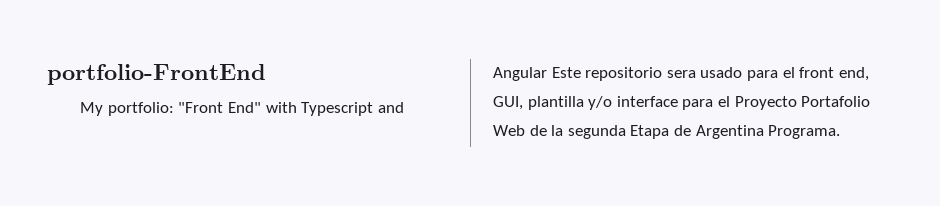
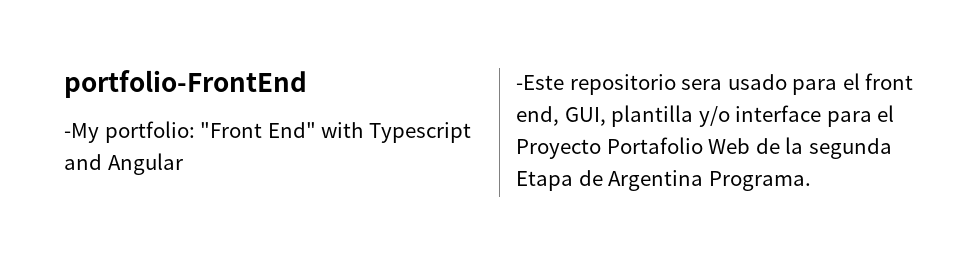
- My portfolio: "Front End" with Typescript and Angular Este repositorio sera usado para el front end, GUI, plantilla y/o interface para el Proyecto Portafolio Web de la segunda Etapa de Argentina Programa.
+ -My portfolio: "Front End" with Typescript and Angular
+ -Este repositorio sera usado para el front end, GUI, plantilla y/o interface para el Proyecto Portafolio Web de la segunda Etapa de Argentina Programa.

